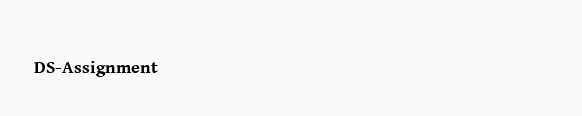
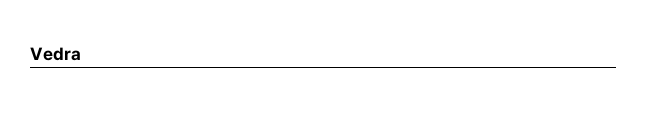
- DS-Assignment
+ Vedra

